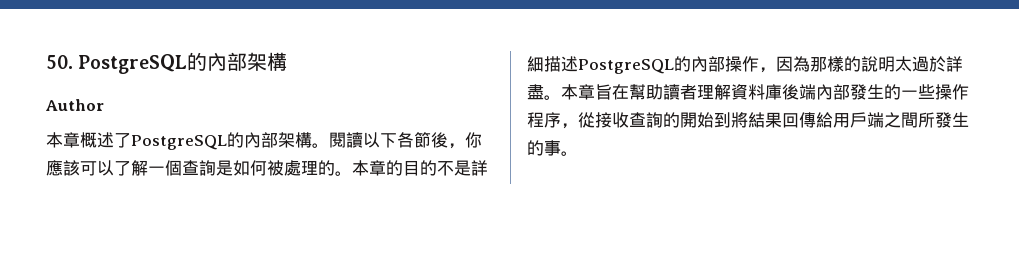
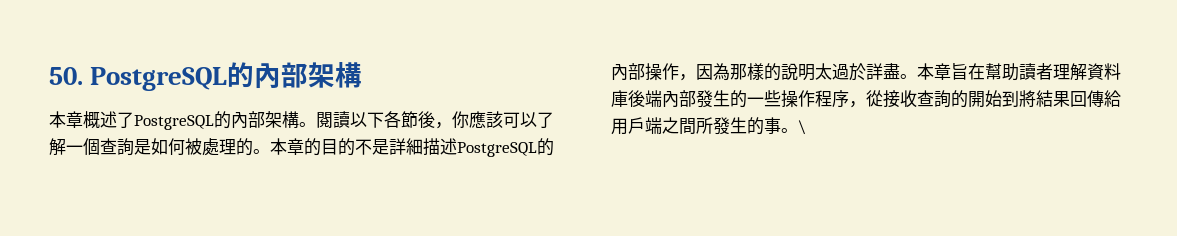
- Author
+ \

